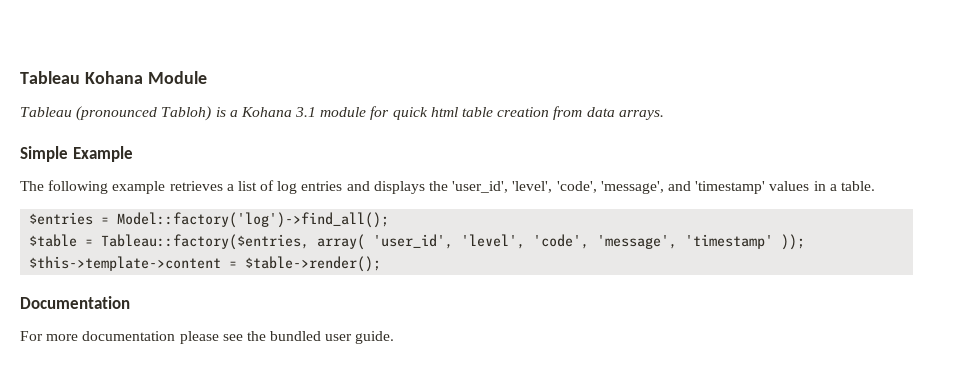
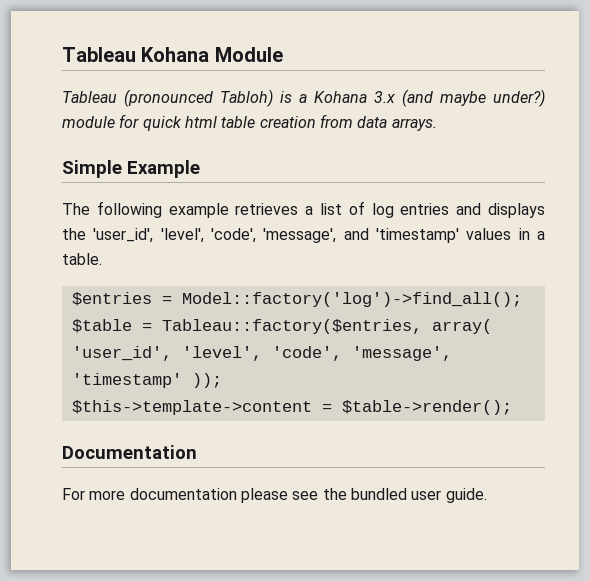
- Tableau (pronounced Tabloh) is a Kohana 3.1 module for quick html table creation from data arrays.
+ Tableau (pronounced Tabloh) is a Kohana 3.x (and maybe under?) module for quick html table creation from data arrays.

